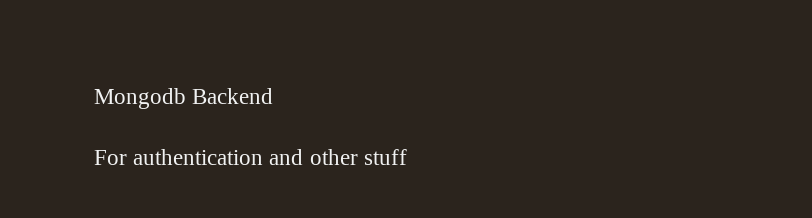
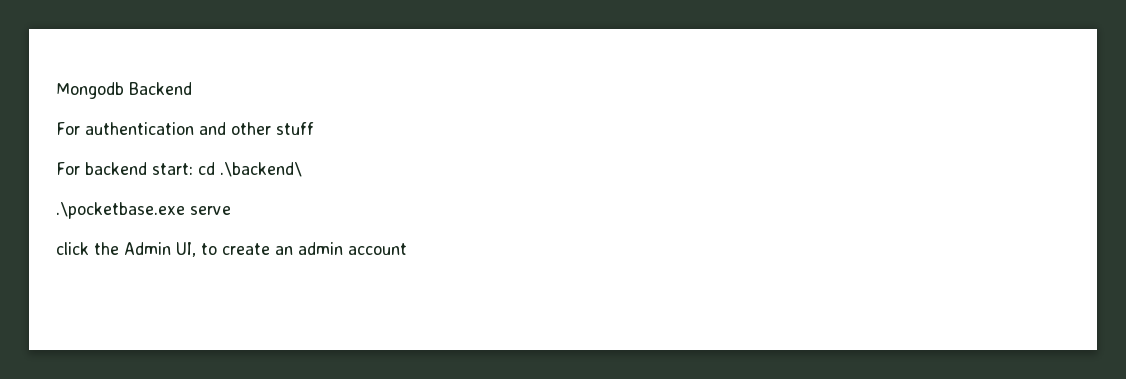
+ For backend start: cd .\backend\
+ .\pocketbase.exe serve
+ click the Admin UI, to create an admin account

